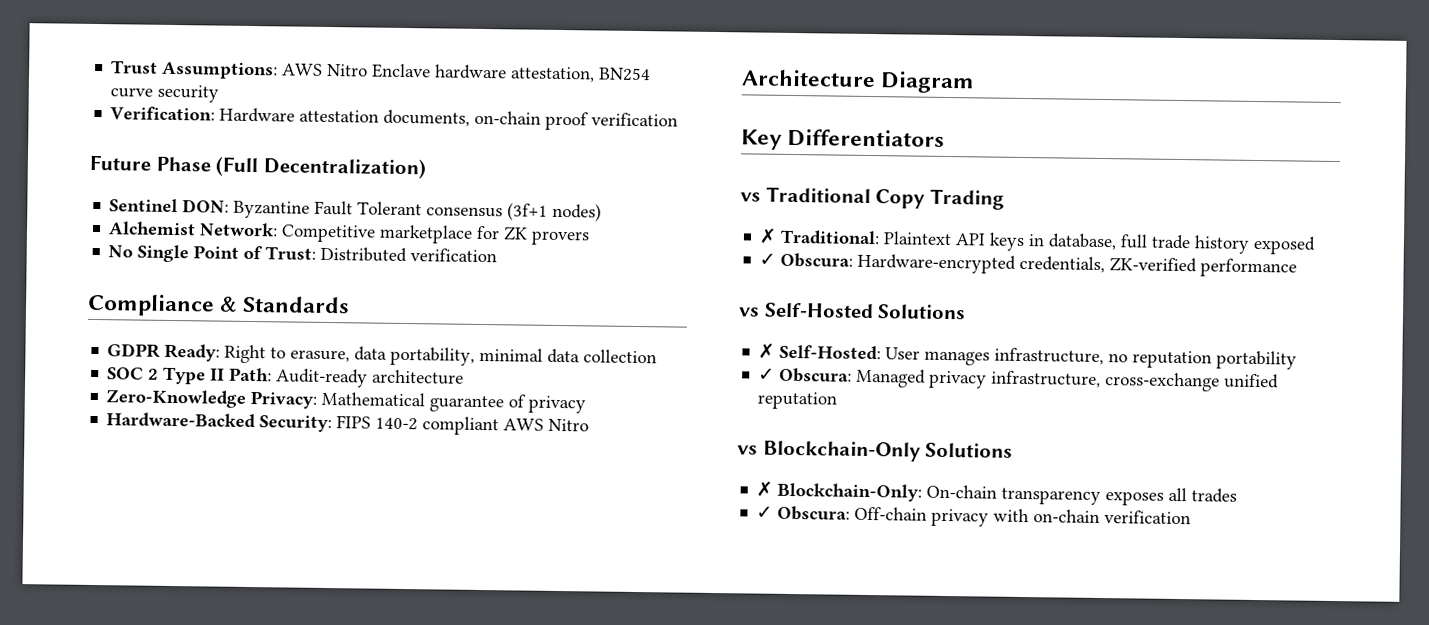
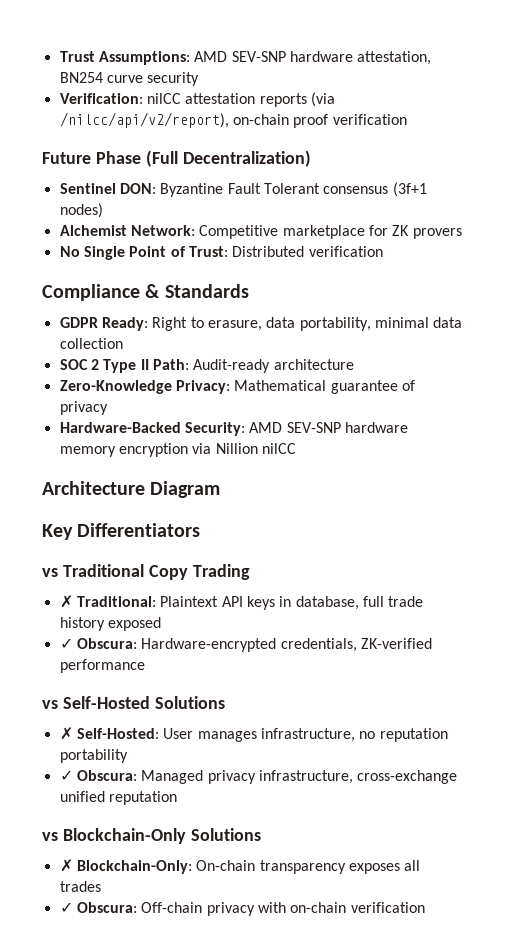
- Trust Assumptions: AWS Nitro Enclave hardware attestation, BN254 curve security
+ Trust Assumptions: AMD SEV-SNP hardware attestation, BN254 curve security
- Verification: Hardware attestation documents, on-chain proof verification
+ Verification: nilCC attestation reports (via /nilcc/api/v2/report), on-chain proof verification
- Hardware-Backed Security: FIPS 140-2 compliant AWS Nitro
+ Hardware-Backed Security: AMD SEV-SNP hardware memory encryption via Nillion nilCC

